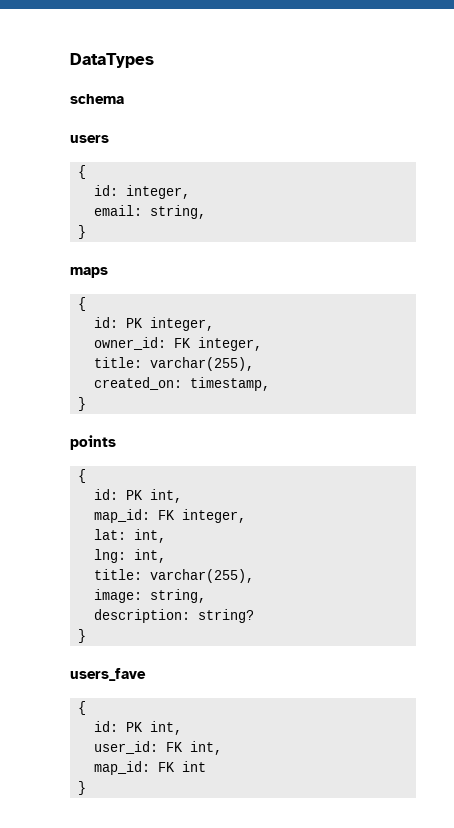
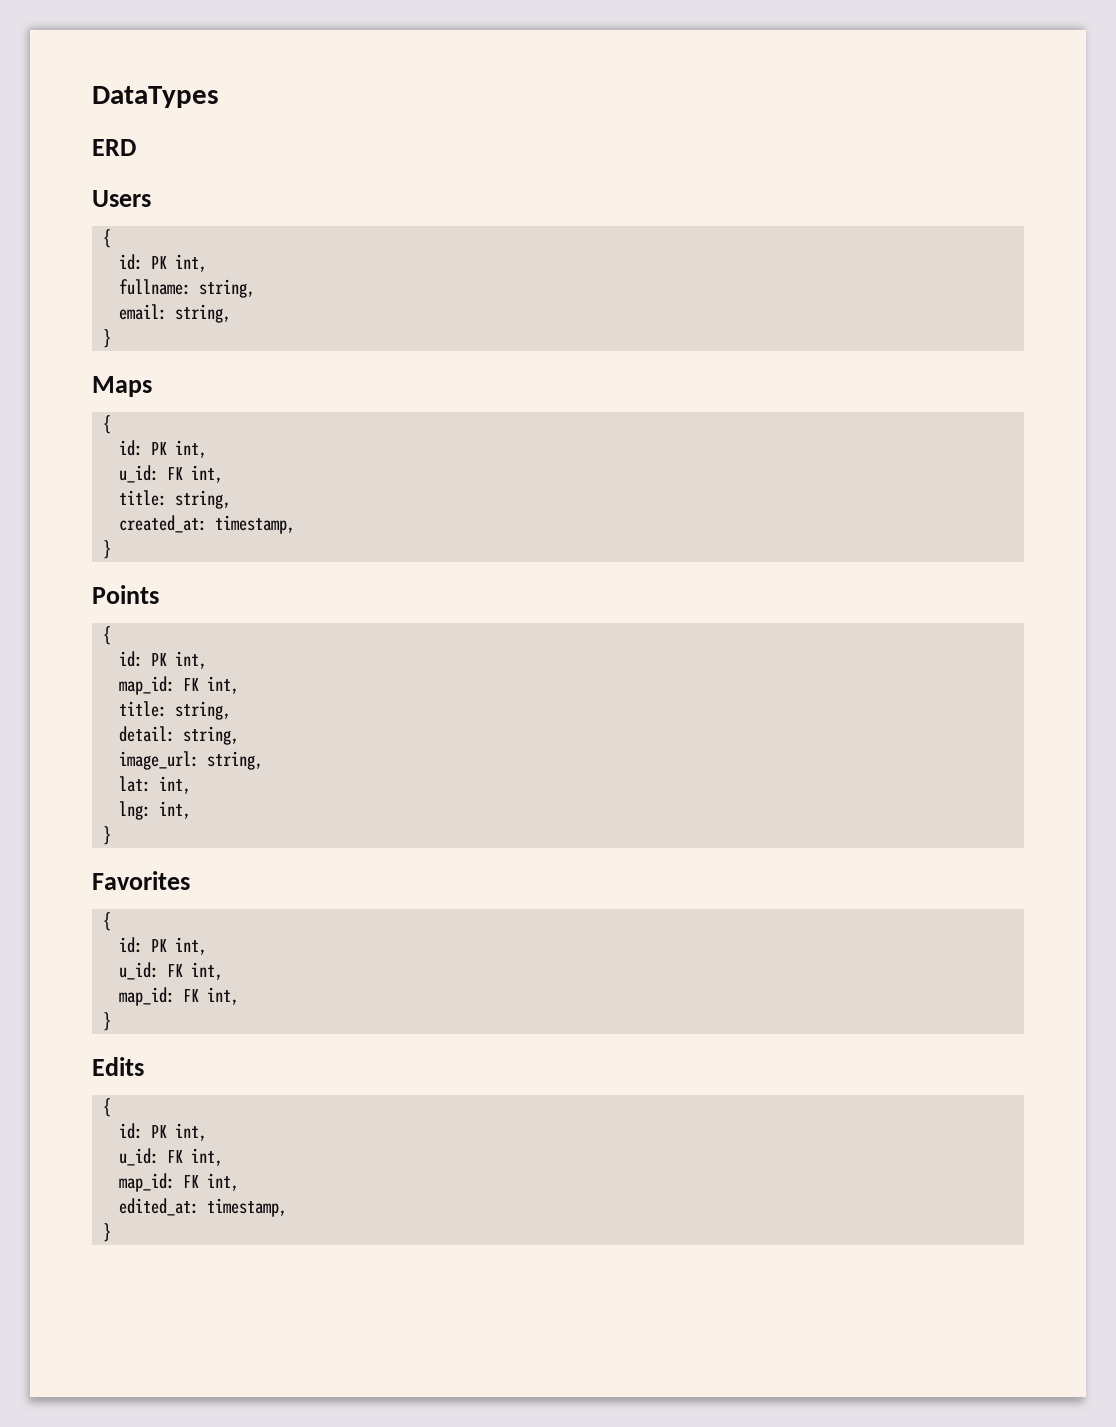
- schema
- users
+ ERD
+ Users
  {
- id: integer,
+ id: PK int,
+ fullname: string,
- maps
+ Maps
  {
- id: PK integer,
- owner_id: FK integer,
- title: varchar(255),
- created_on: timestamp,
+ id: PK int,
+ u_id: FK int,
+ title: string,
+ created_at: timestamp,
- points
+ Points
  {
  id: PK int,
- map_id: FK integer,
+ map_id: FK int,
+ title: string,
+ detail: string,
+ image_url: string,
  lat: int,
  lng: int,
- title: varchar(255),
- image: string,
- description: string?
  }
- users_fave
+ Favorites
  {
  id: PK int,
- user_id: FK int,
- map_id: FK int
+ u_id: FK int,
+ map_id: FK int,
+ }
+ Edits
+ {
+ id: PK int,
+ u_id: FK int,
+ map_id: FK int,
+ edited_at: timestamp,

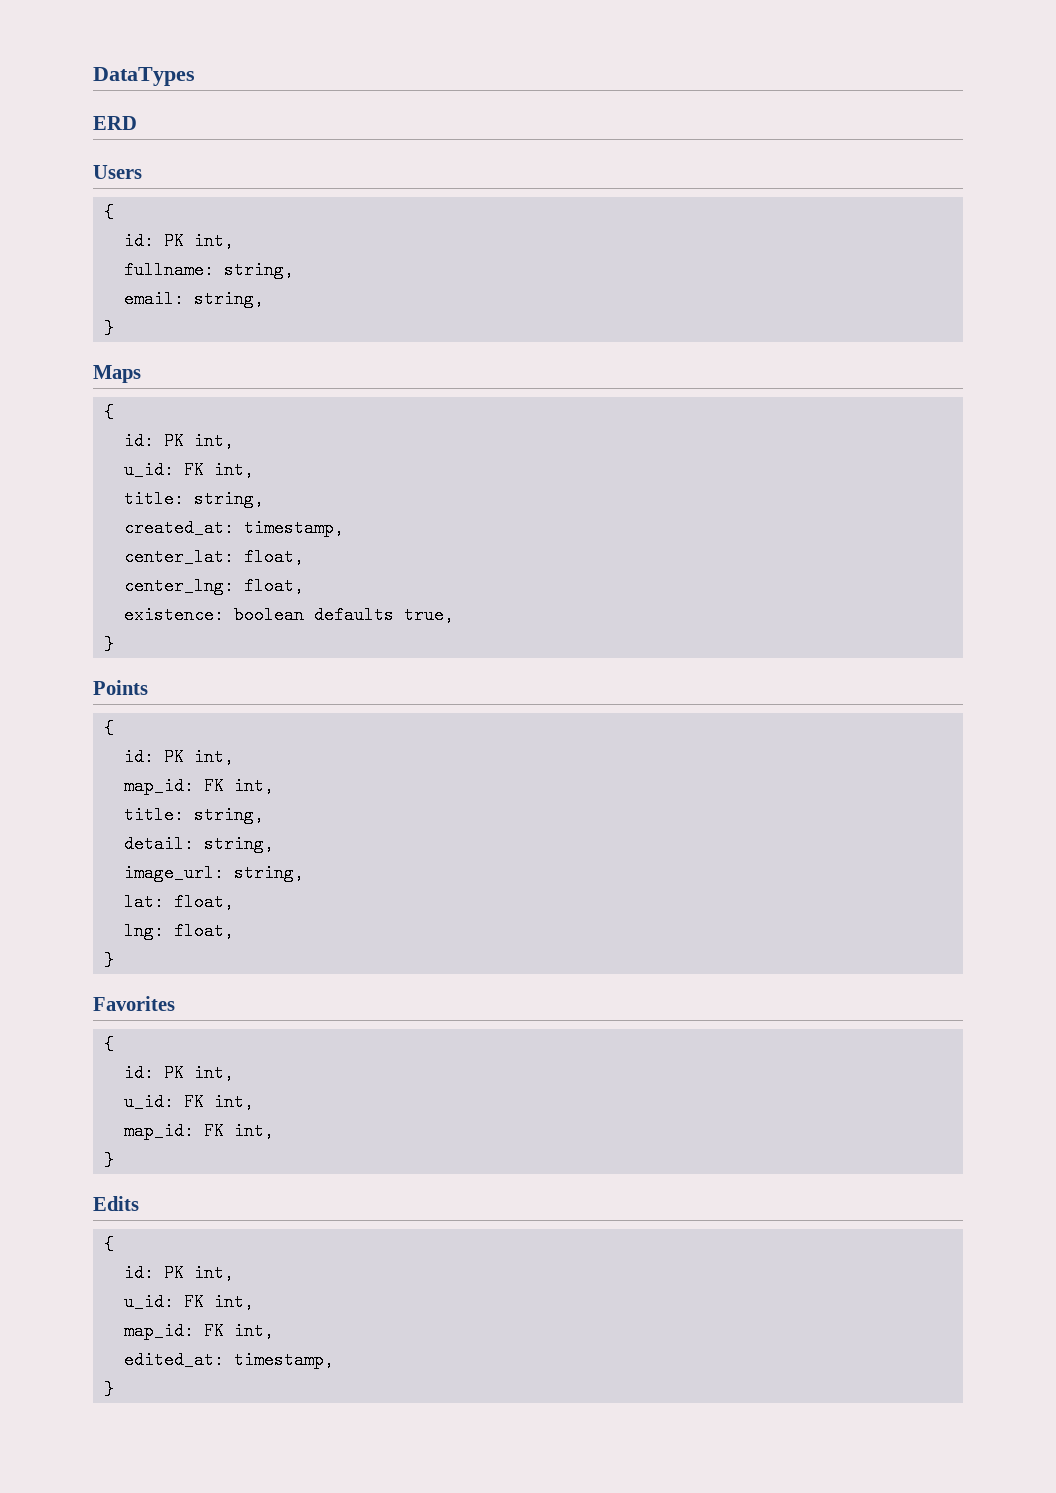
+ center_lat: float,
+ center_lng: float,
+ existence: boolean defaults true,
- lat: int,
+ lat: float,
- lng: int,
+ lng: float,

